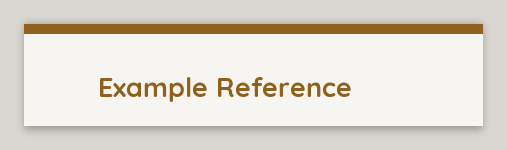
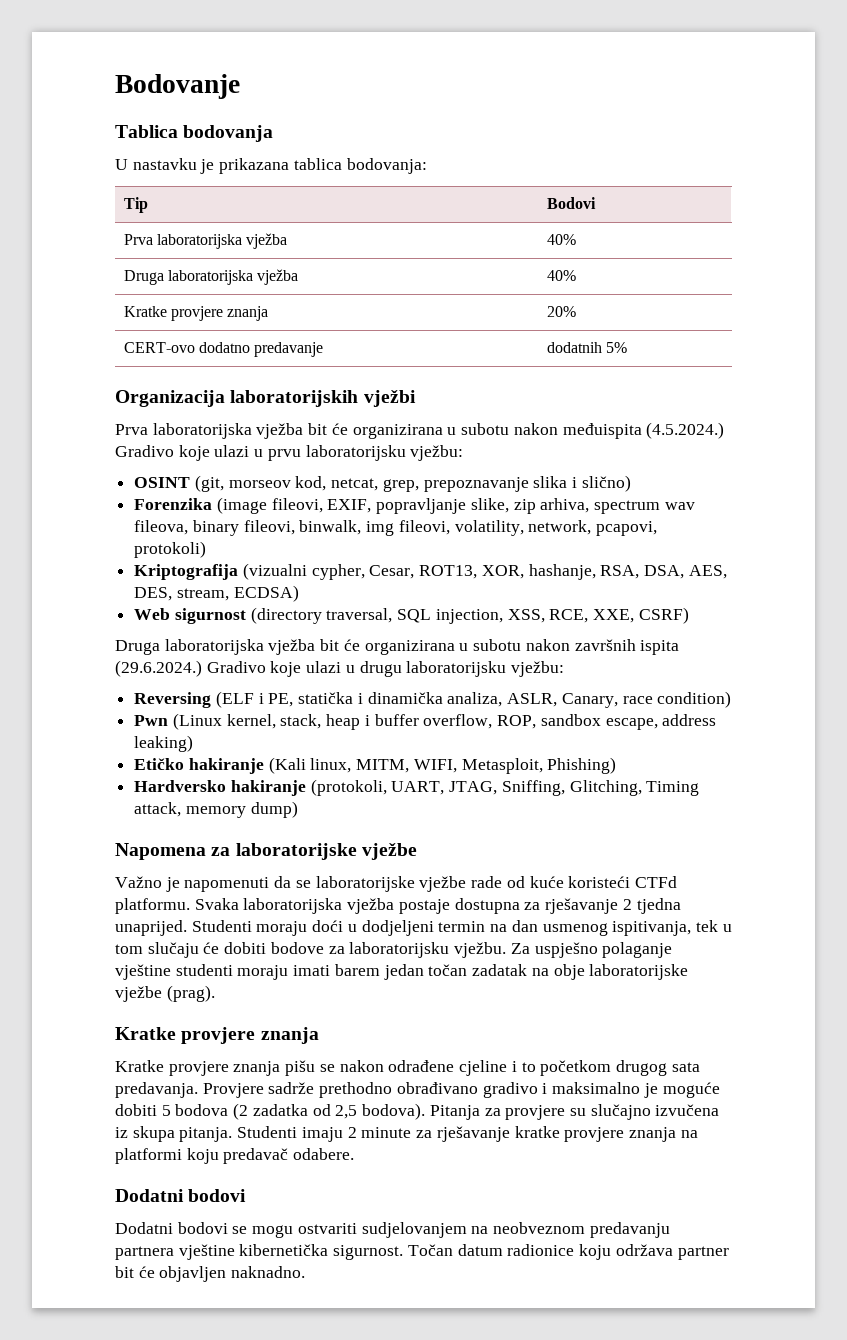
- Example Reference
+ Bodovanje
+ Tablica bodovanja
+ U nastavku je prikazana tablica bodovanja:
+ Tip | Bodovi
+ Prva laboratorijska vježba | 40%
+ Druga laboratorijska vježba | 40%
+ Kratke provjere znanja | 20%
+ CERT-ovo dodatno predavanje | dodatnih 5%
+ Organizacija laboratorijskih vježbi
+ Prva laboratorijska vježba bit će organizirana u subotu nakon međuispita (4.5.2024.) Gradivo koje ulazi u prvu laboratorijsku vježbu:
+ OSINT (git, morseov kod, netcat, grep, prepoznavanje slika i slično)
+ Forenzika (image fileovi, EXIF, popravljanje slike, zip arhiva, spectrum wav fileova, binary fileovi, binwalk, img fileovi, volatility, network, pcapovi, protokoli)
+ Kriptografija (vizualni cypher, Cesar, ROT13, XOR, hashanje, RSA, DSA, AES, DES, stream, ECDSA)
+ Web sigurnost (directory traversal, SQL injection, XSS, RCE, XXE, CSRF)
+ Druga laboratorijska vježba bit će organizirana u subotu nakon završnih ispita (29.6.2024.) Gradivo koje ulazi u drugu laboratorijsku vježbu:
+ Reversing (ELF i PE, statička i dinamička analiza, ASLR, Canary, race condition)
+ Pwn (Linux kernel, stack, heap i buffer overflow, ROP, sandbox escape, address leaking)
+ Etičko hakiranje (Kali linux, MITM, WIFI, Metasploit, Phishing)
+ Hardversko hakiranje (protokoli, UART, JTAG, Sniffing, Glitching, Timing attack, memory dump)
+ Napomena za laboratorijske vježbe
+ Važno je napomenuti da se laboratorijske vježbe rade od kuće koristeći CTFd platformu. Svaka laboratorijska vježba postaje dostupna za rješavanje 2 tjedna unaprijed. Studenti moraju doći u dodjeljeni termin na dan usmenog ispitivanja, tek u tom slučaju će dobiti bodove za laboratorijsku vježbu. Za uspješno polaganje vještine studenti moraju imati barem jedan točan zadatak na obje laboratorijske vježbe (prag).
+ Kratke provjere znanja
+ Kratke provjere znanja pišu se nakon odrađene cjeline i to početkom drugog sata predavanja. Provjere sadrže prethodno obrađivano gradivo i maksimalno je moguće dobiti 5 bodova (2 zadatka od 2,5 bodova). Pitanja za provjere su slučajno izvučena iz skupa pitanja. Studenti imaju 2 minute za rješavanje kratke provjere znanja na platformi koju predavač odabere.
+ Dodatni bodovi
+ Dodatni bodovi se mogu ostvariti sudjelovanjem na neobveznom predavanju partnera vještine kibernetička sigurnost. Točan datum radionice koju održava partner bit će objavljen naknadno.

